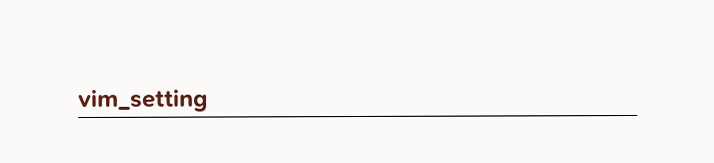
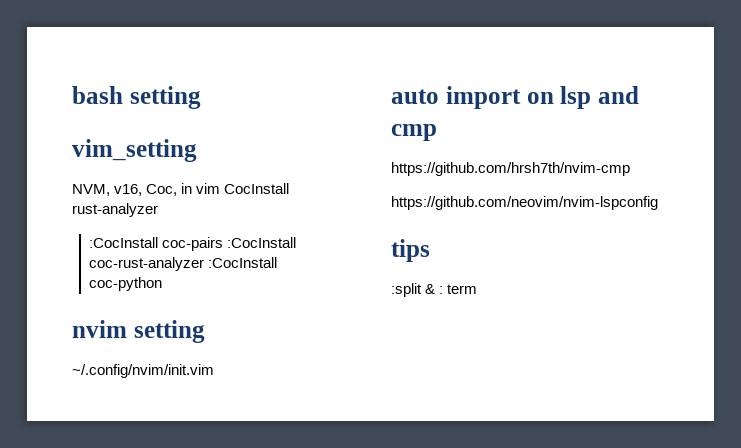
+ bash setting
+ NVM, v16, Coc, in vim CocInstall rust-analyzer
+ :CocInstall coc-pairs :CocInstall coc-rust-analyzer :CocInstall coc-python
+ nvim setting
+ ~/.config/nvim/init.vim
+ auto import on lsp and cmp
+ https://github.com/hrsh7th/nvim-cmp
+ https://github.com/neovim/nvim-lspconfig
+ tips
+ :split & : term

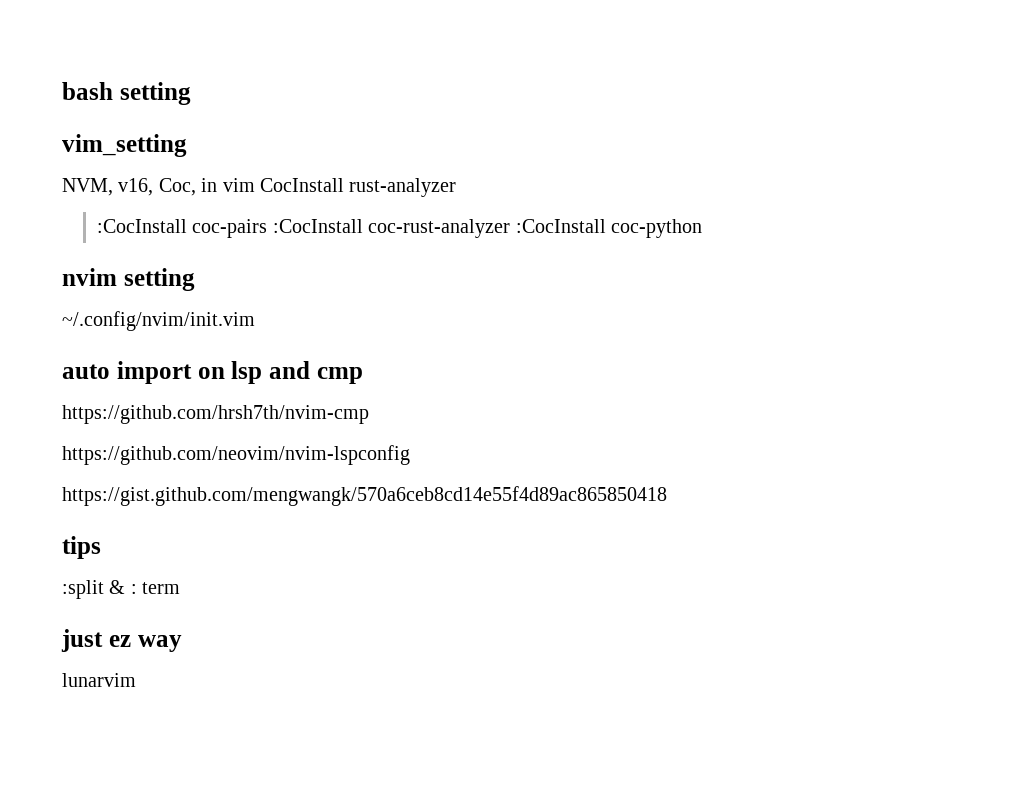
+ https://gist.github.com/mengwangk/570a6ceb8cd14e55f4d89ac865850418
+ just ez way
+ lunarvim

